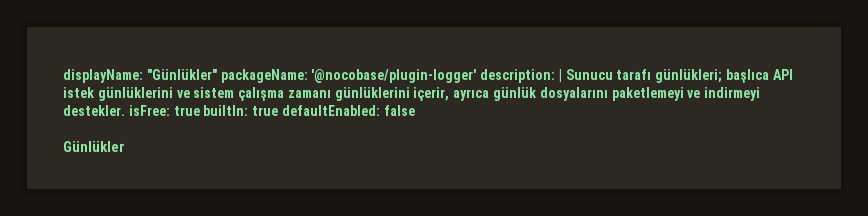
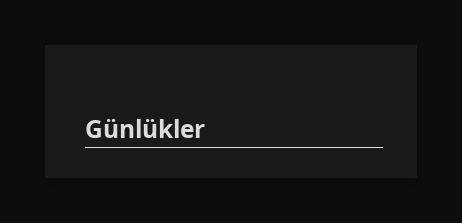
- displayName: "Günlükler" packageName: '@nocobase/plugin-logger' description: | Sunucu tarafı günlükleri; başlıca API istek günlüklerini ve sistem çalışma zamanı günlüklerini içerir, ayrıca günlük dosyalarını paketlemeyi ve indirmeyi destekler. isFree: true builtIn: true defaultEnabled: false

